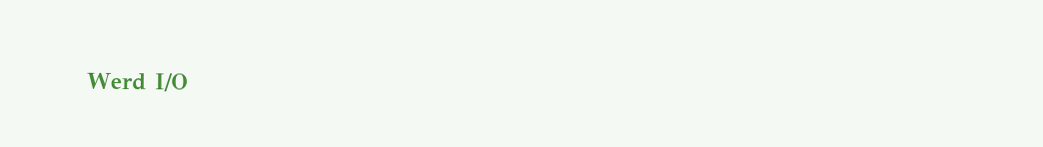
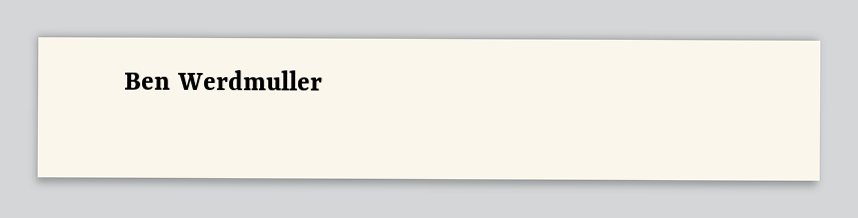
- Werd I/O
+ Ben Werdmuller

